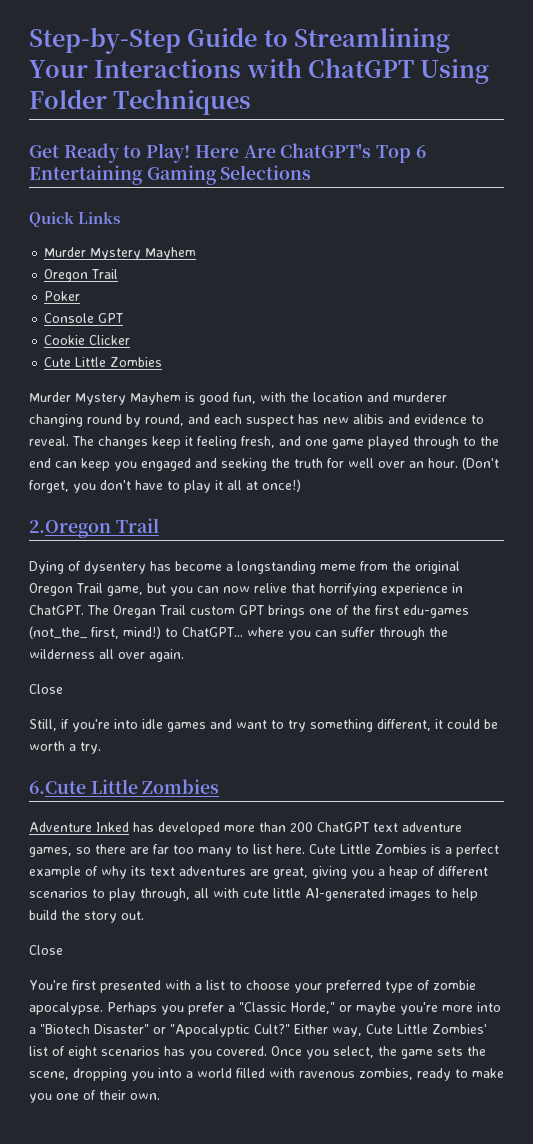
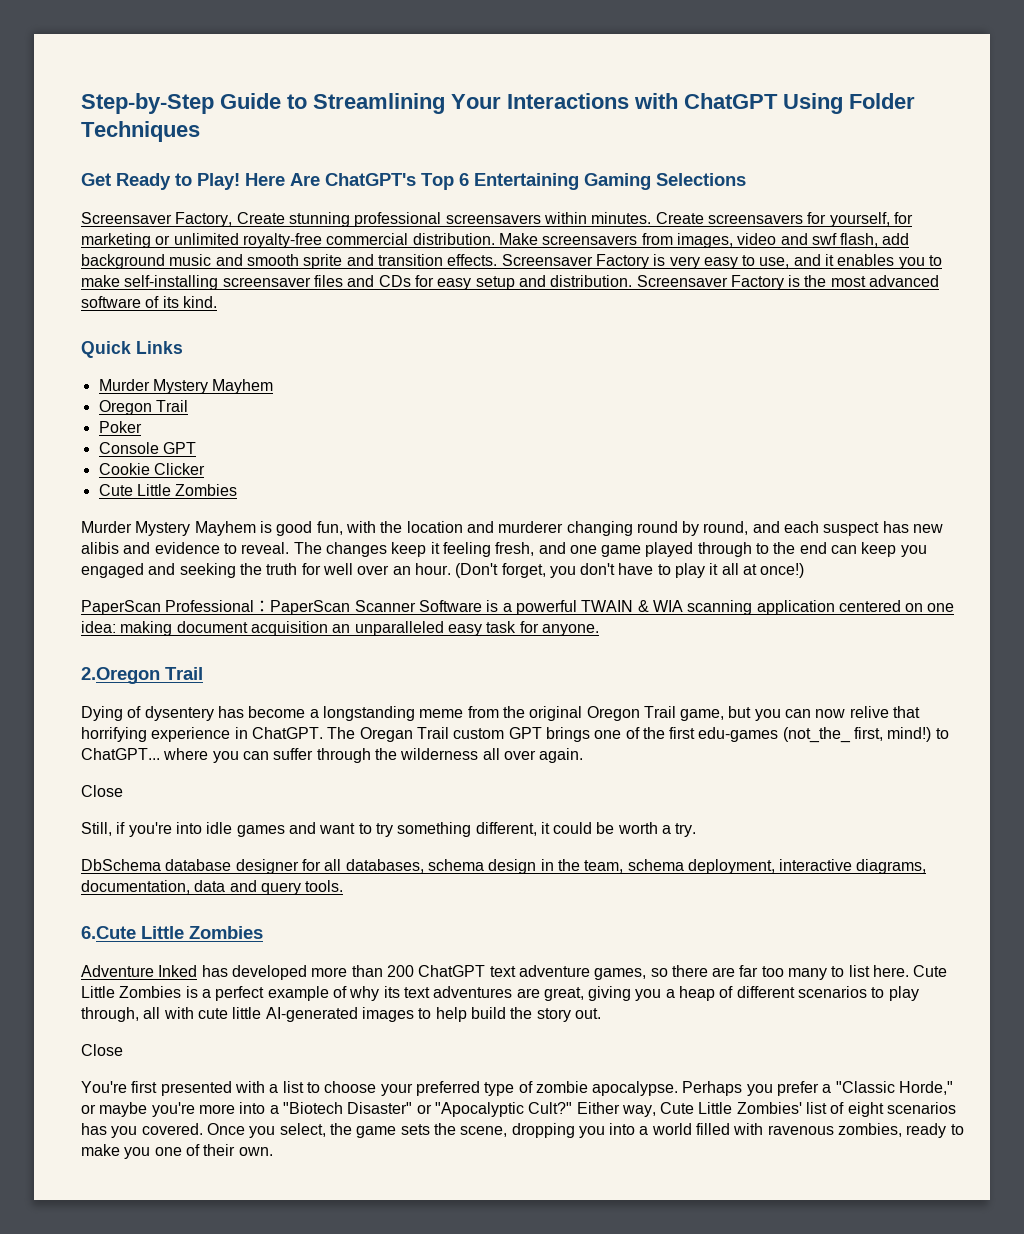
+ Screensaver Factory, Create stunning professional screensavers within minutes. Create screensavers for yourself, for marketing or unlimited royalty-free commercial distribution. Make screensavers from images, video and swf flash, add background music and smooth sprite and transition effects. Screensaver Factory is very easy to use, and it enables you to make self-installing screensaver files and CDs for easy setup and distribution. Screensaver Factory is the most advanced software of its kind.
+ PaperScan Professional：PaperScan Scanner Software is a powerful TWAIN & WIA scanning application centered on one idea: making document acquisition an unparalleled easy task for anyone.
+ DbSchema database designer for all databases, schema design in the team, schema deployment, interactive diagrams, documentation, data and query tools.

